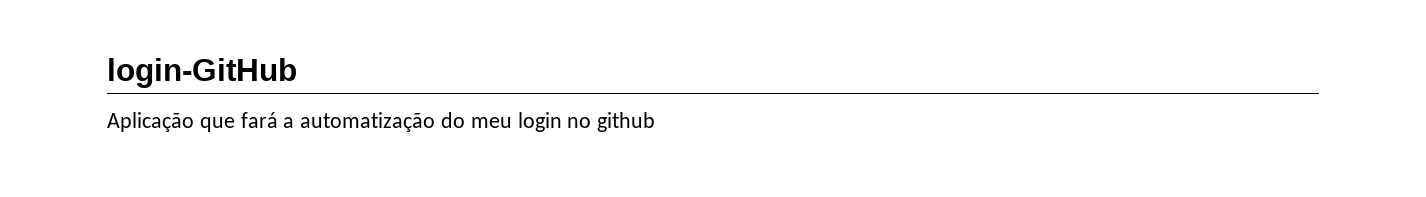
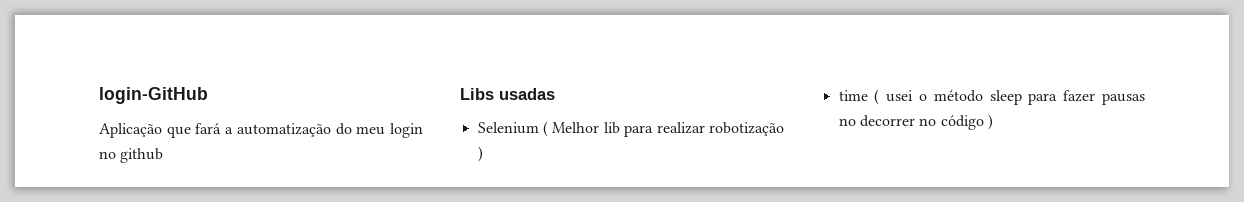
+ Libs usadas
+ Selenium ( Melhor lib para realizar robotização )
+ time ( usei o método sleep para fazer pausas no decorrer no código )

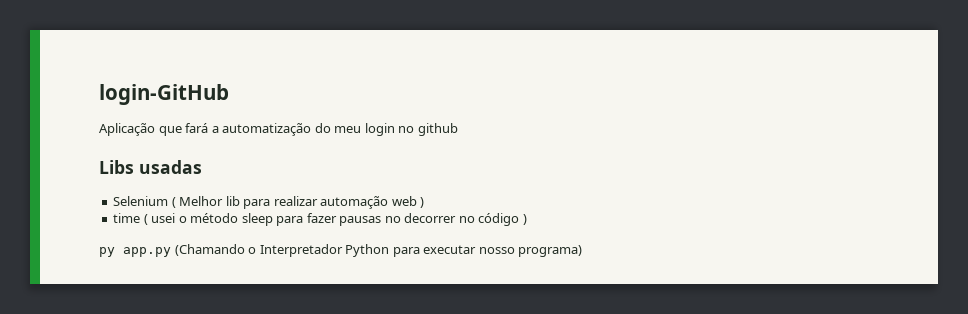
- Selenium ( Melhor lib para realizar robotização )
+ Selenium ( Melhor lib para realizar automação web )
+ py app.py (Chamando o Interpretador Python para executar nosso programa)

